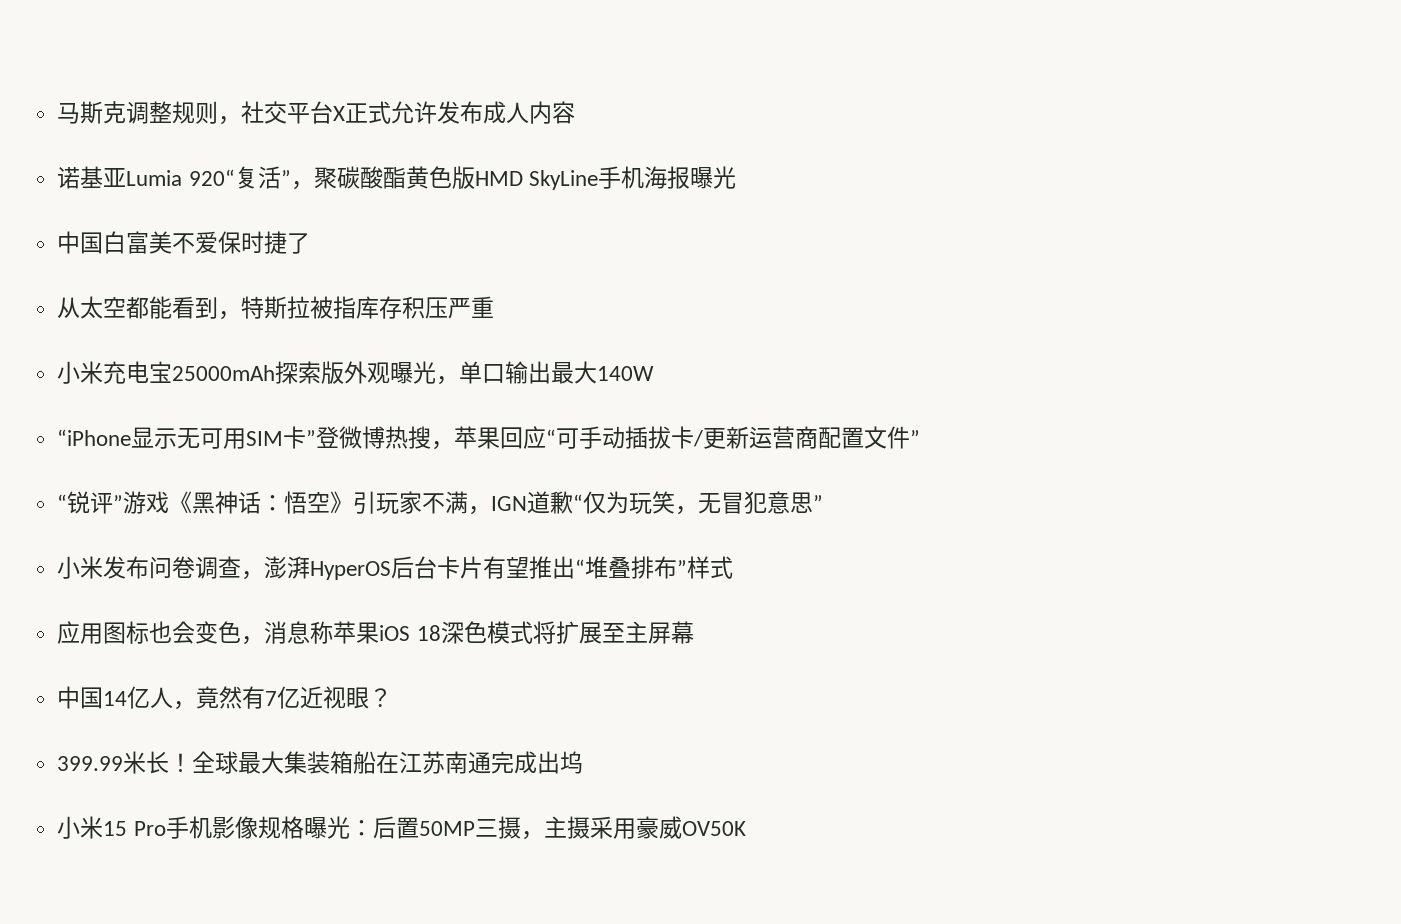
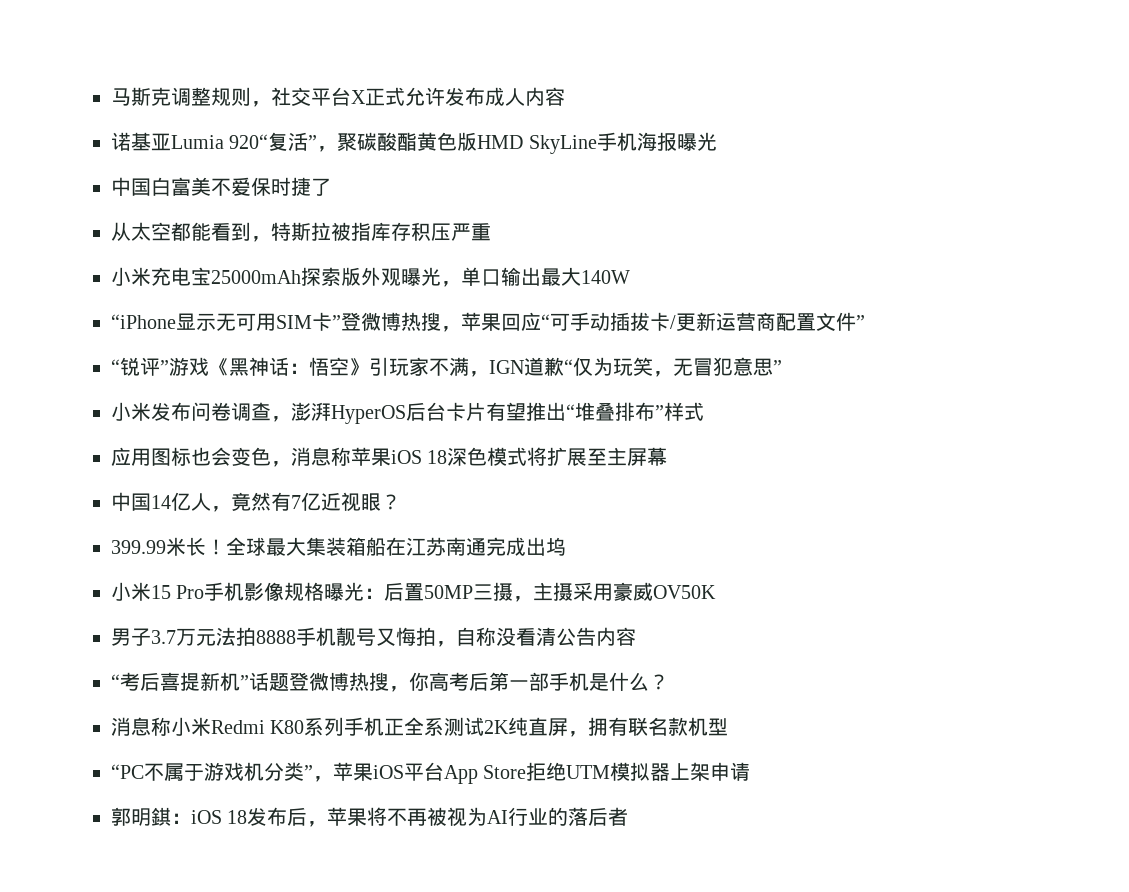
+ 男子3.7万元法拍8888手机靓号又悔拍，自称没看清公告内容
+ “考后喜提新机”话题登微博热搜，你高考后第一部手机是什么？
+ 消息称小米Redmi K80系列手机正全系测试2K纯直屏，拥有联名款机型
+ “PC不属于游戏机分类”，苹果iOS平台App Store拒绝UTM模拟器上架申请
+ 郭明錤：iOS 18发布后，苹果将不再被视为AI行业的落后者

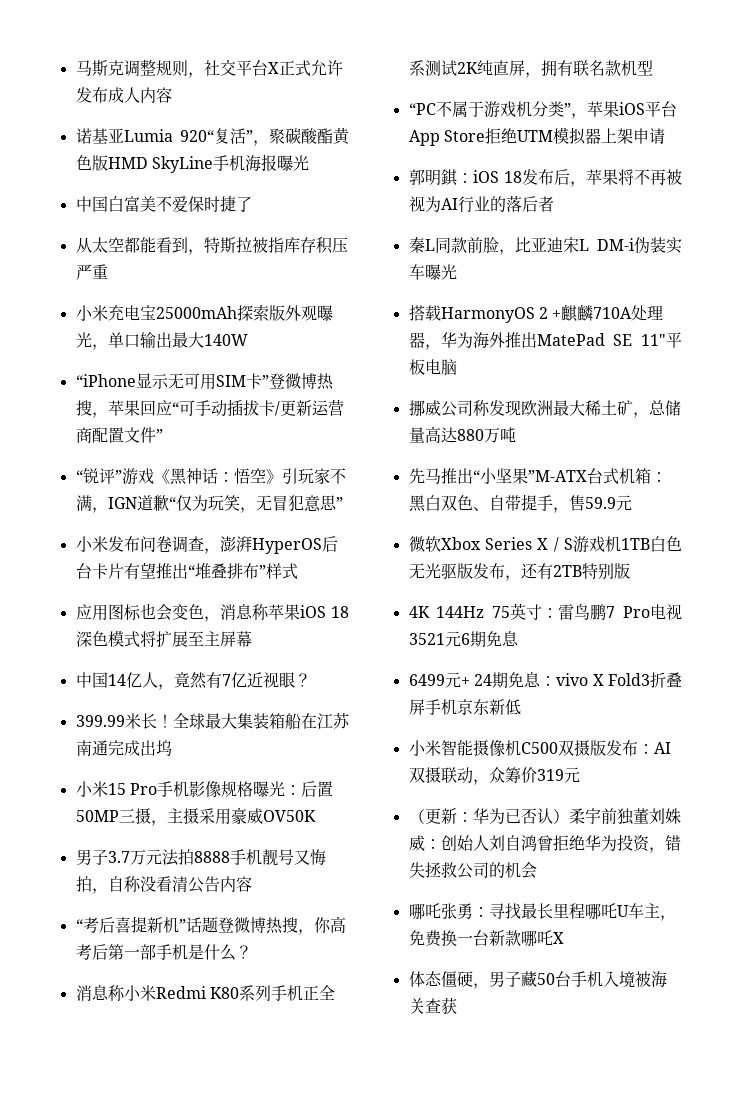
+ 秦L同款前脸，比亚迪宋L DM-i伪装实车曝光
+ 搭载HarmonyOS 2 +麒麟710A处理器，华为海外推出MatePad SE 11"平板电脑
+ 挪威公司称发现欧洲最大稀土矿，总储量高达880万吨
+ 先马推出“小坚果”M-ATX台式机箱：黑白双色、自带提手，售59.9元
+ 微软Xbox Series X / S游戏机1TB白色无光驱版发布，还有2TB特别版
+ 4K 144Hz 75英寸：雷鸟鹏7 Pro电视3521元6期免息
+ 6499元+ 24期免息：vivo X Fold3折叠屏手机京东新低
+ 小米智能摄像机C500双摄版发布：AI双摄联动，众筹价319元
+ （更新：华为已否认）柔宇前独董刘姝威：创始人刘自鸿曾拒绝华为投资，错失拯救公司的机会
+ 哪吒张勇：寻找最长里程哪吒U车主，免费换一台新款哪吒X
+ 体态僵硬，男子藏50台手机入境被海关查获

